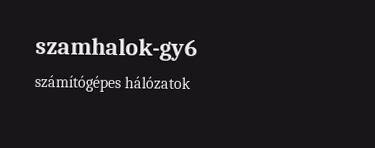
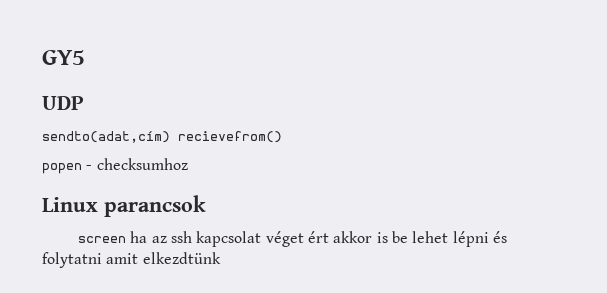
- szamhalok-gy6
- számítógépes hálózatok
+ GY5
+ UDP
+ sendto(adat,cím) recievefrom()
+ popen - checksumhoz
+ Linux parancsok
+ screen ha az ssh kapcsolat véget ért akkor is be lehet lépni és folytatni amit elkezdtünk

